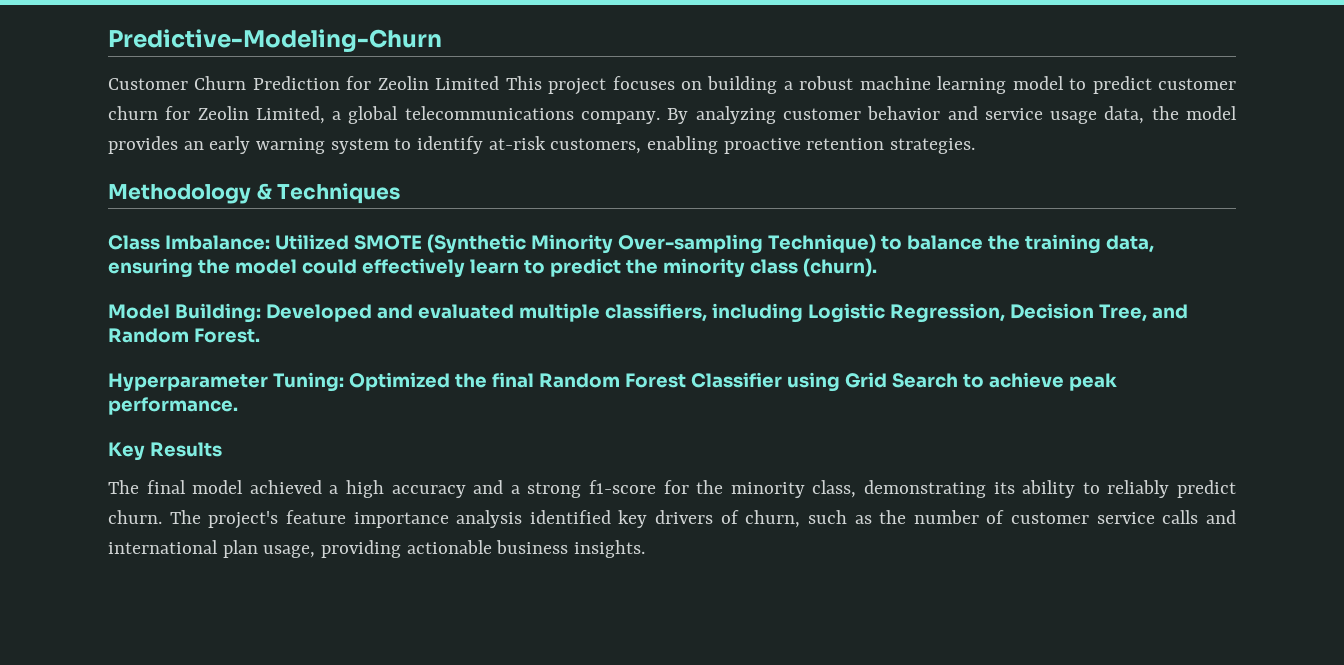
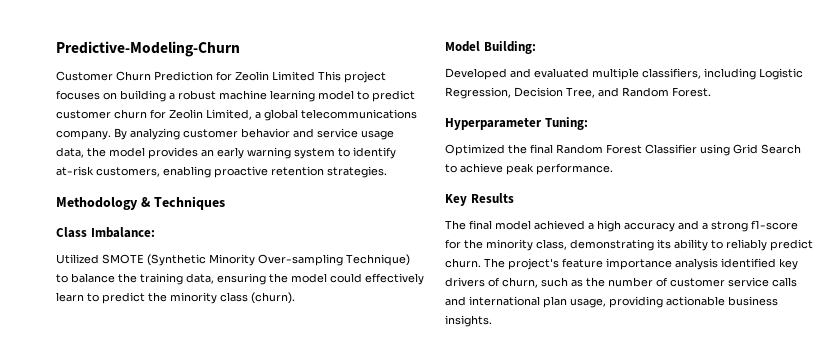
- Class Imbalance: Utilized SMOTE (Synthetic Minority Over-sampling Technique) to balance the training data, ensuring the model could effectively learn to predict the minority class (churn).
+ Class Imbalance:
+ Utilized SMOTE (Synthetic Minority Over-sampling Technique) to balance the training data, ensuring the model could effectively learn to predict the minority class (churn).
- Model Building: Developed and evaluated multiple classifiers, including Logistic Regression, Decision Tree, and Random Forest.
+ Model Building:
+ Developed and evaluated multiple classifiers, including Logistic Regression, Decision Tree, and Random Forest.
- Hyperparameter Tuning: Optimized the final Random Forest Classifier using Grid Search to achieve peak performance.
+ Hyperparameter Tuning:
+ Optimized the final Random Forest Classifier using Grid Search to achieve peak performance.

